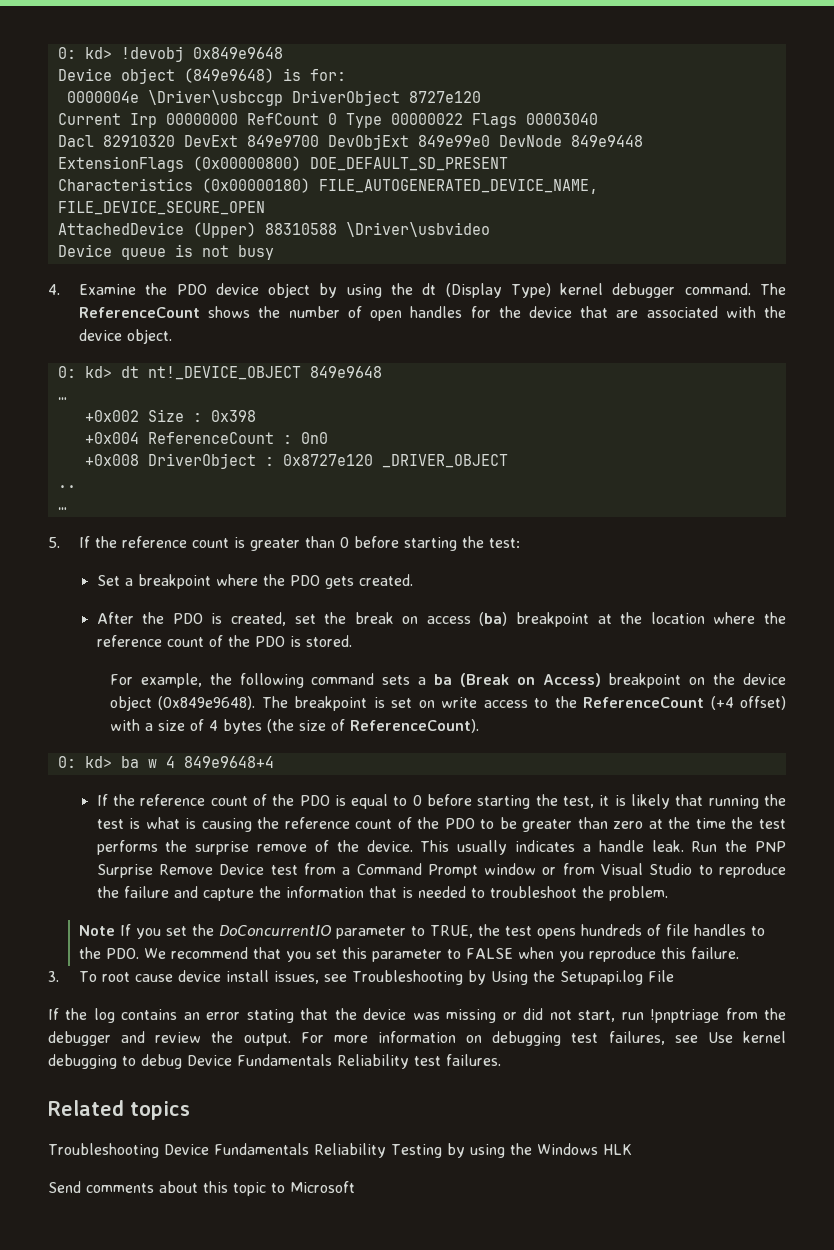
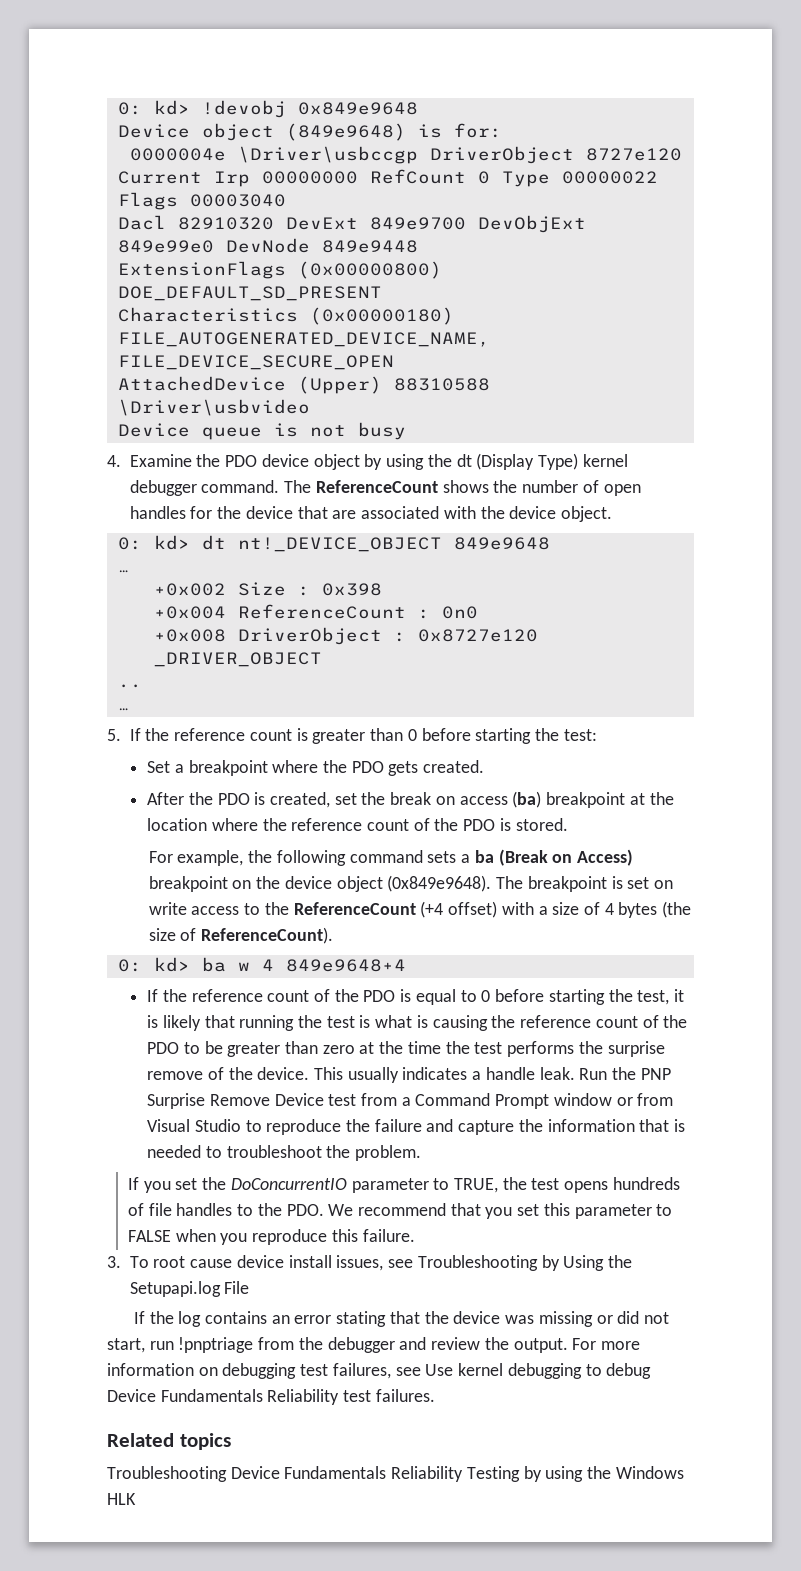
- Note If you set the DoConcurrentIO parameter to TRUE, the test opens hundreds of file handles to the PDO. We recommend that you set this parameter to FALSE when you reproduce this failure.
+ If you set the DoConcurrentIO parameter to TRUE, the test opens hundreds of file handles to the PDO. We recommend that you set this parameter to FALSE when you reproduce this failure.
- Send comments about this topic to Microsoft

